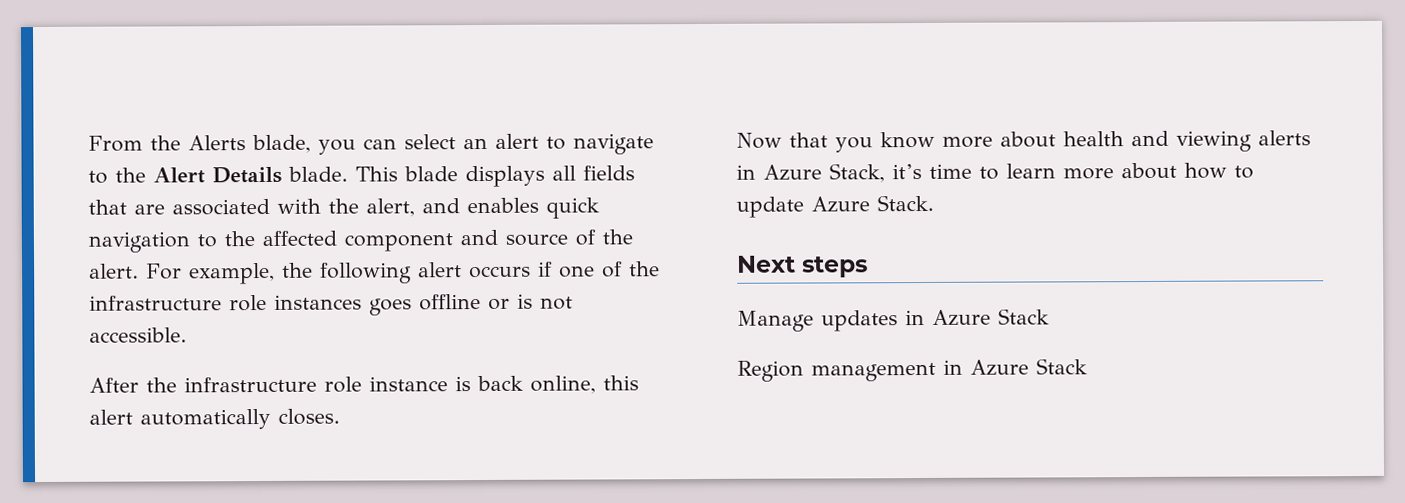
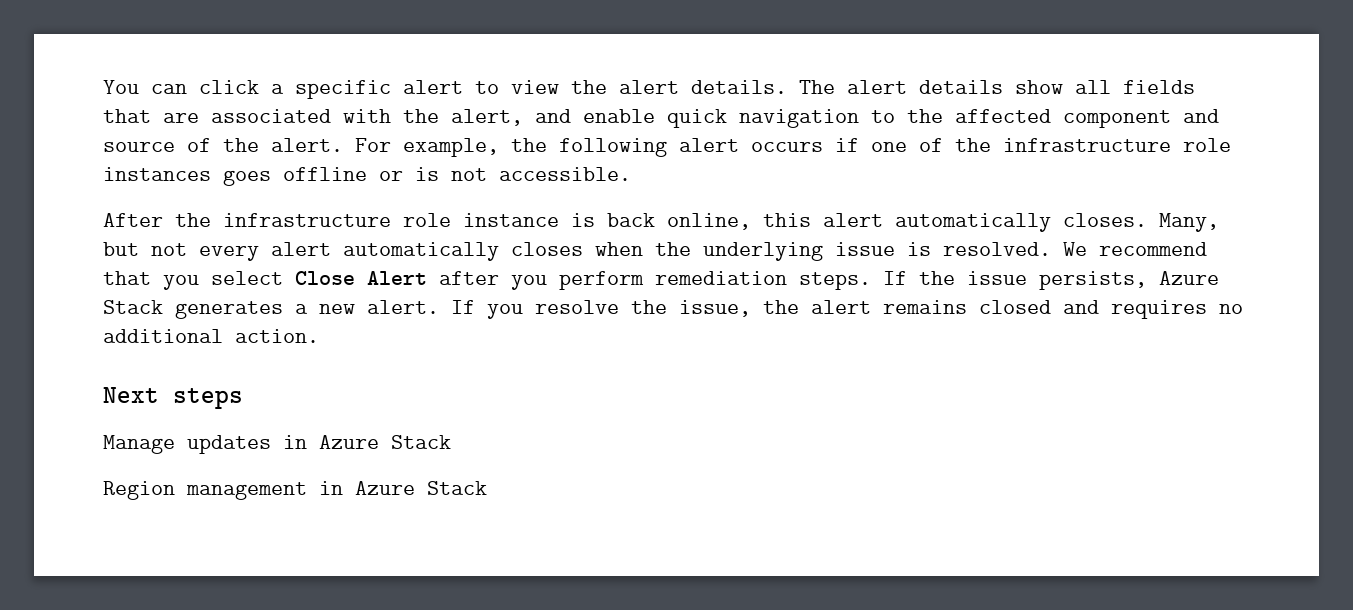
- From the Alerts blade, you can select an alert to navigate to the Alert Details blade. This blade displays all fields that are associated with the alert, and enables quick navigation to the affected component and source of the alert.
+ You can click a specific alert to view the alert details. The alert details show all fields that are associated with the alert, and enable quick navigation to the affected component and source of the alert.
- After the infrastructure role instance is back online, this alert automatically closes.
- Now that you know more about health and viewing alerts in Azure Stack, it’s time to learn more about how to update Azure Stack.
+ After the infrastructure role instance is back online, this alert automatically closes. Many, but not every alert automatically closes when the underlying issue is resolved. We recommend that you select Close Alert after you perform remediation steps. If the issue persists, Azure Stack generates a new alert. If you resolve the issue, the alert remains closed and requires no additional action.

